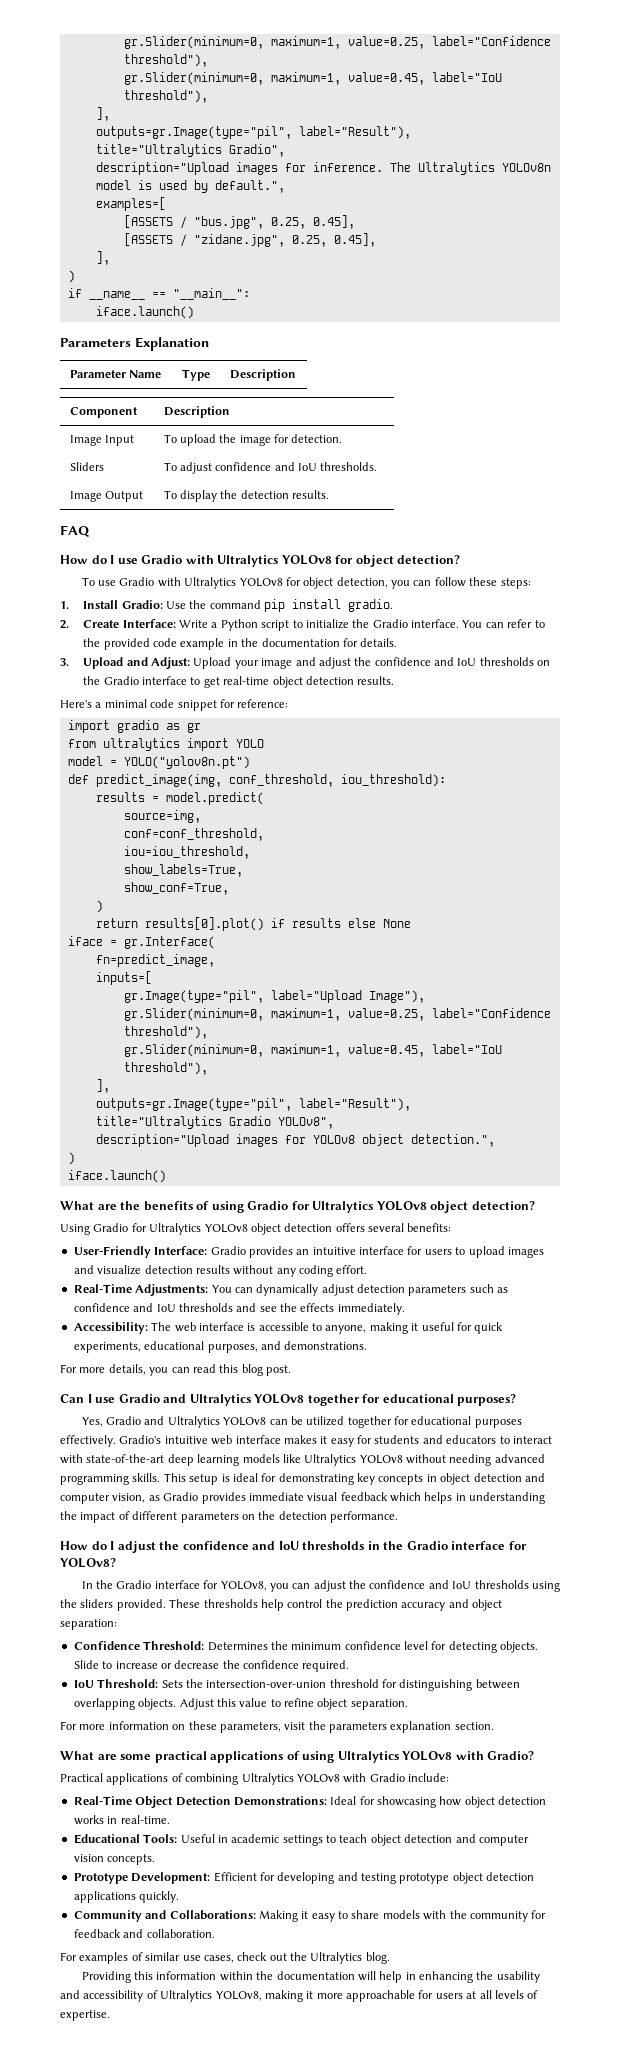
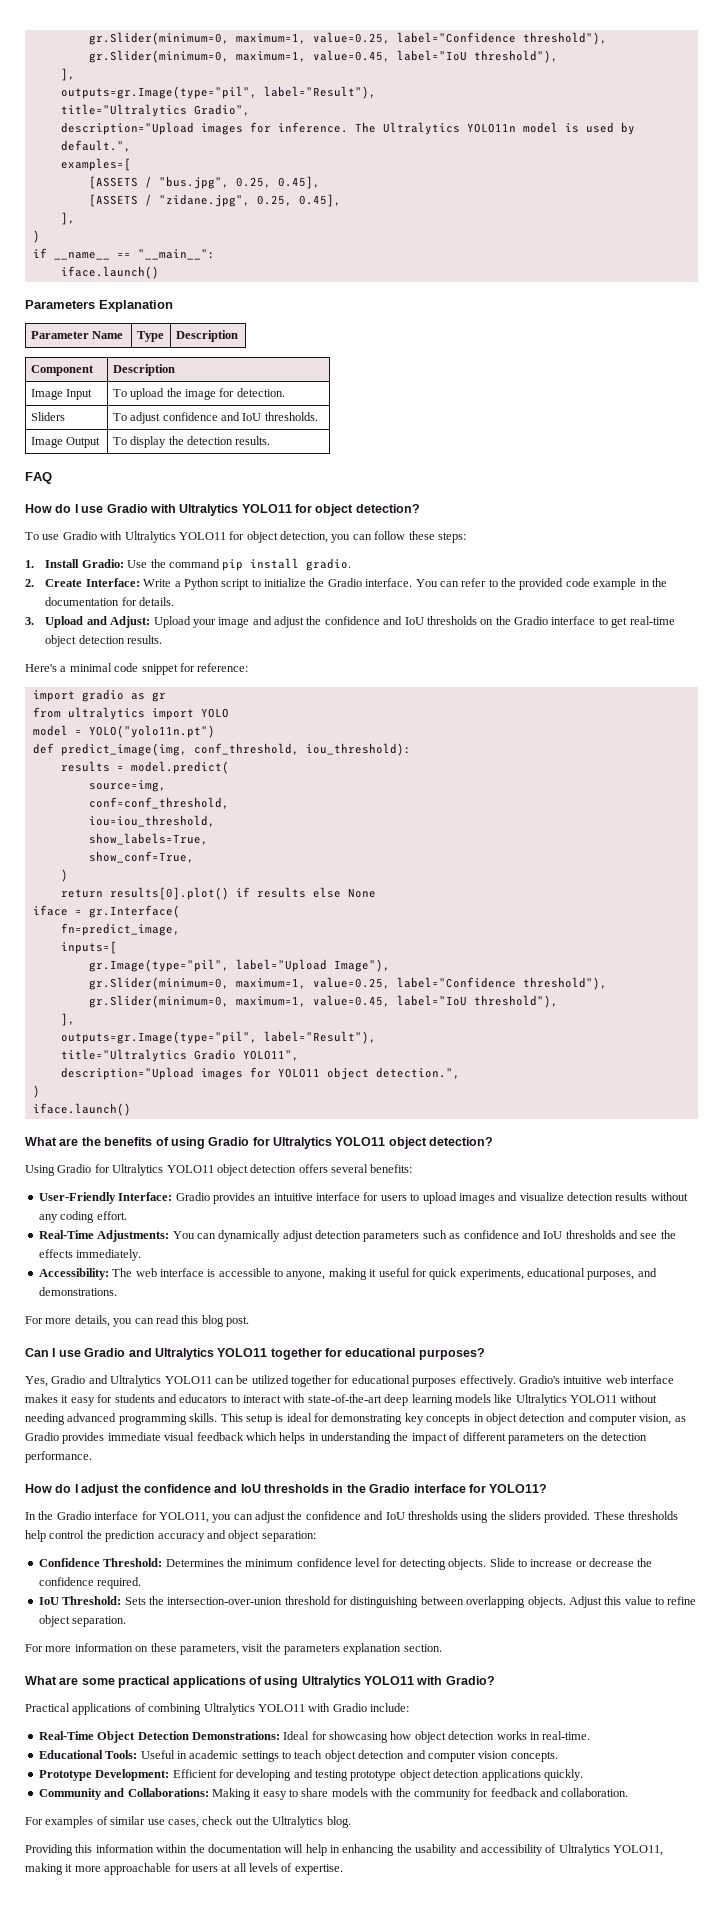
- The Ultralytics YOLOv8n model is used by default.",
+ The Ultralytics YOLO11n model is used by default.",
- How do I use Gradio with Ultralytics YOLOv8 for object detection?
+ How do I use Gradio with Ultralytics YOLO11 for object detection?
- To use Gradio with Ultralytics YOLOv8 for object detection, you can follow these steps:
+ To use Gradio with Ultralytics YOLO11 for object detection, you can follow these steps:
- model = YOLO("yolov8n.pt")
+ model = YOLO("yolo11n.pt")
- title="Ultralytics Gradio YOLOv8",
- description="Upload images for YOLOv8 object detection.",
+ title="Ultralytics Gradio YOLO11",
+ description="Upload images for YOLO11 object detection.",
- What are the benefits of using Gradio for Ultralytics YOLOv8 object detection?
+ What are the benefits of using Gradio for Ultralytics YOLO11 object detection?
- Using Gradio for Ultralytics YOLOv8 object detection offers several benefits:
+ Using Gradio for Ultralytics YOLO11 object detection offers several benefits:
- Can I use Gradio and Ultralytics YOLOv8 together for educational purposes?
+ Can I use Gradio and Ultralytics YOLO11 together for educational purposes?
- Yes, Gradio and Ultralytics YOLOv8 can be utilized together for educational purposes effectively.
+ Yes, Gradio and Ultralytics YOLO11 can be utilized together for educational purposes effectively.
- Gradio's intuitive web interface makes it easy for students and educators to interact with state-of-the-art deep learning models like Ultralytics YOLOv8 without needing advanced programming skills.
+ Gradio's intuitive web interface makes it easy for students and educators to interact with state-of-the-art deep learning models like Ultralytics YOLO11 without needing advanced programming skills.
- How do I adjust the confidence and IoU thresholds in the Gradio interface for YOLOv8?
+ How do I adjust the confidence and IoU thresholds in the Gradio interface for YOLO11?
- In the Gradio interface for YOLOv8, you can adjust the confidence and IoU thresholds using the sliders provided.
+ In the Gradio interface for YOLO11, you can adjust the confidence and IoU thresholds using the sliders provided.
- What are some practical applications of using Ultralytics YOLOv8 with Gradio?
+ What are some practical applications of using Ultralytics YOLO11 with Gradio?
- Practical applications of combining Ultralytics YOLOv8 with Gradio include:
+ Practical applications of combining Ultralytics YOLO11 with Gradio include:
- Providing this information within the documentation will help in enhancing the usability and accessibility of Ultralytics YOLOv8, making it more approachable for users at all levels of expertise.
+ Providing this information within the documentation will help in enhancing the usability and accessibility of Ultralytics YOLO11, making it more approachable for users at all levels of expertise.

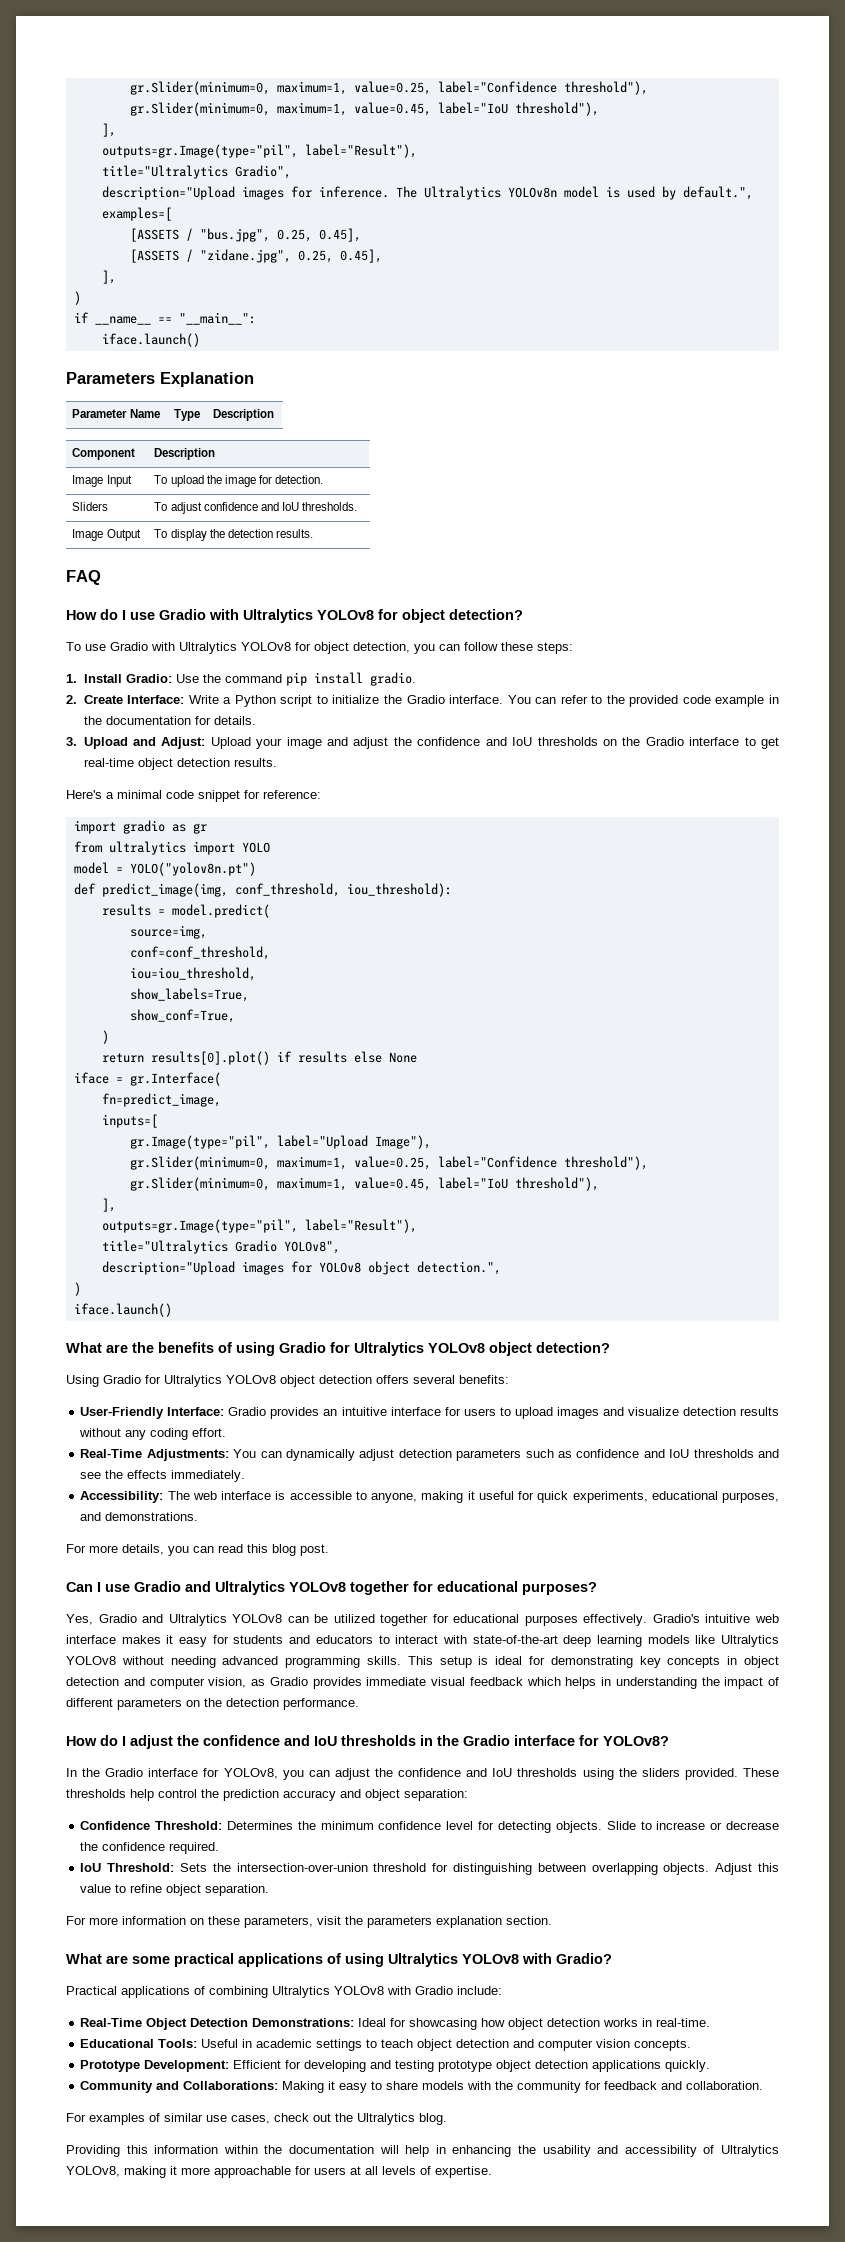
- The Ultralytics YOLO11n model is used by default.",
+ The Ultralytics YOLOv8n model is used by default.",
- How do I use Gradio with Ultralytics YOLO11 for object detection?
+ How do I use Gradio with Ultralytics YOLOv8 for object detection?
- To use Gradio with Ultralytics YOLO11 for object detection, you can follow these steps:
+ To use Gradio with Ultralytics YOLOv8 for object detection, you can follow these steps:
- model = YOLO("yolo11n.pt")
+ model = YOLO("yolov8n.pt")
- title="Ultralytics Gradio YOLO11",
- description="Upload images for YOLO11 object detection.",
+ title="Ultralytics Gradio YOLOv8",
+ description="Upload images for YOLOv8 object detection.",
- What are the benefits of using Gradio for Ultralytics YOLO11 object detection?
+ What are the benefits of using Gradio for Ultralytics YOLOv8 object detection?
- Using Gradio for Ultralytics YOLO11 object detection offers several benefits:
+ Using Gradio for Ultralytics YOLOv8 object detection offers several benefits:
- Can I use Gradio and Ultralytics YOLO11 together for educational purposes?
+ Can I use Gradio and Ultralytics YOLOv8 together for educational purposes?
- Yes, Gradio and Ultralytics YOLO11 can be utilized together for educational purposes effectively.
+ Yes, Gradio and Ultralytics YOLOv8 can be utilized together for educational purposes effectively.
- Gradio's intuitive web interface makes it easy for students and educators to interact with state-of-the-art deep learning models like Ultralytics YOLO11 without needing advanced programming skills.
+ Gradio's intuitive web interface makes it easy for students and educators to interact with state-of-the-art deep learning models like Ultralytics YOLOv8 without needing advanced programming skills.
- How do I adjust the confidence and IoU thresholds in the Gradio interface for YOLO11?
+ How do I adjust the confidence and IoU thresholds in the Gradio interface for YOLOv8?
- In the Gradio interface for YOLO11, you can adjust the confidence and IoU thresholds using the sliders provided.
+ In the Gradio interface for YOLOv8, you can adjust the confidence and IoU thresholds using the sliders provided.
- What are some practical applications of using Ultralytics YOLO11 with Gradio?
+ What are some practical applications of using Ultralytics YOLOv8 with Gradio?
- Practical applications of combining Ultralytics YOLO11 with Gradio include:
+ Practical applications of combining Ultralytics YOLOv8 with Gradio include:
- Providing this information within the documentation will help in enhancing the usability and accessibility of Ultralytics YOLO11, making it more approachable for users at all levels of expertise.
+ Providing this information within the documentation will help in enhancing the usability and accessibility of Ultralytics YOLOv8, making it more approachable for users at all levels of expertise.

